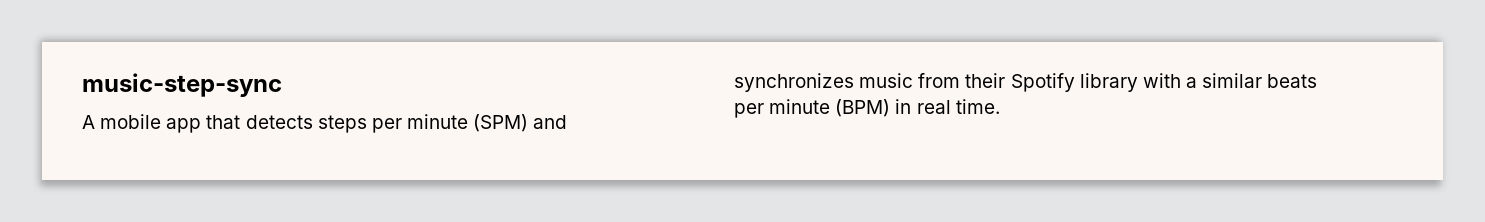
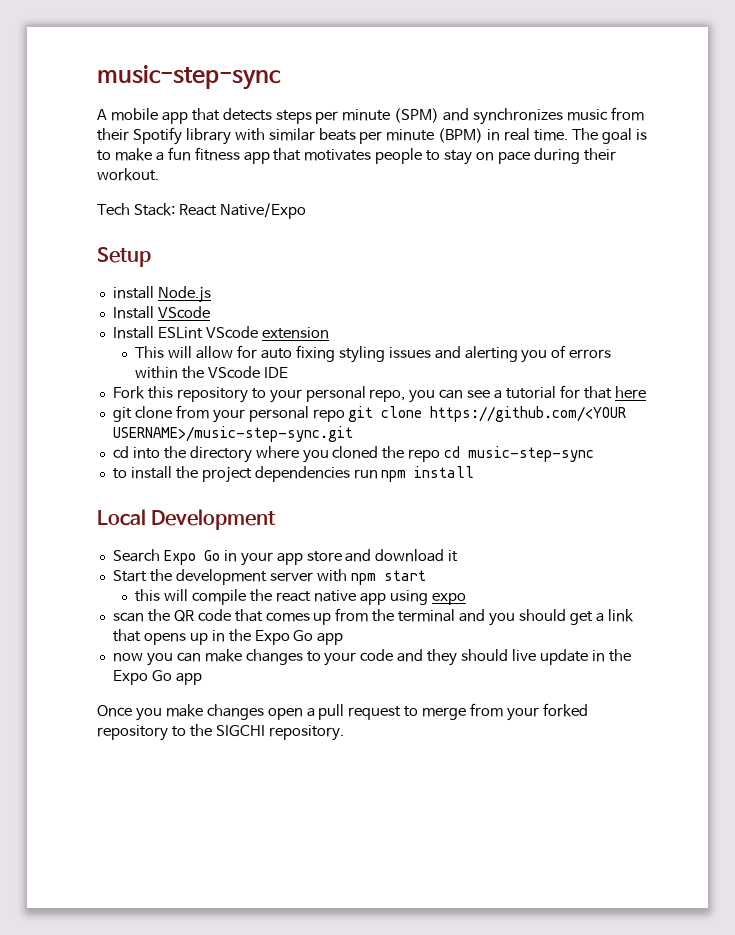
- A mobile app that detects steps per minute (SPM) and synchronizes music from their Spotify library with a similar beats per minute (BPM) in real time.
+ A mobile app that detects steps per minute (SPM) and synchronizes music from their Spotify library with similar beats per minute (BPM) in real time.
+ The goal is to make a fun fitness app that motivates people to stay on pace during their workout.
+ Tech Stack: React Native/Expo
+ Setup
+ install Node.js
+ Install VScode
+ Install ESLint VScode extension
+ This will allow for auto fixing styling issues and alerting you of errors within the VScode IDE
+ Fork this repository to your personal repo, you can see a tutorial for that here
+ git clone from your personal repo git clone https://github.com/<YOUR USERNAME>/music-step-sync.git
+ cd into the directory where you cloned the repo cd music-step-sync
+ to install the project dependencies run npm install
+ Local Development
+ Search Expo Go in your app store and download it
+ Start the development server with npm start
+ this will compile the react native app using expo
+ scan the QR code that comes up from the terminal and you should get a link that opens up in the Expo Go app
+ now you can make changes to your code and they should live update in the Expo Go app
+ Once you make changes open a pull request to merge from your forked repository to the SIGCHI repository.

